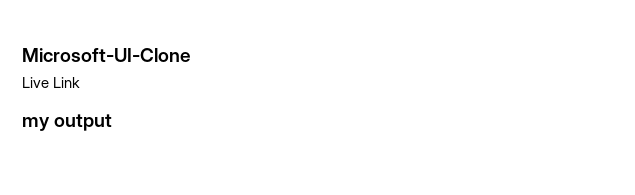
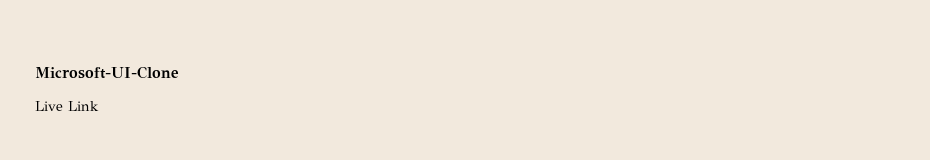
- my output

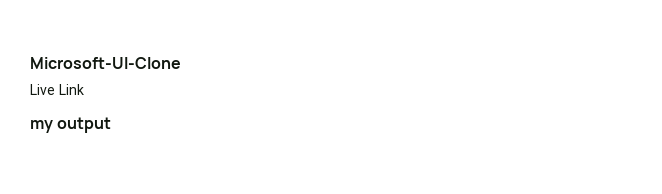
+ my output

